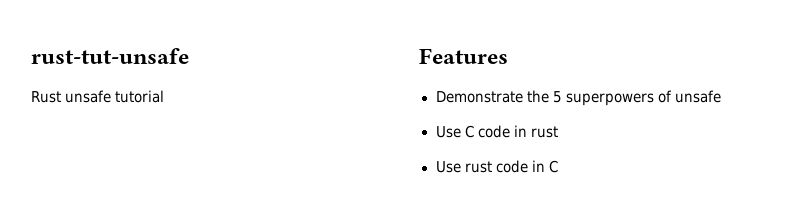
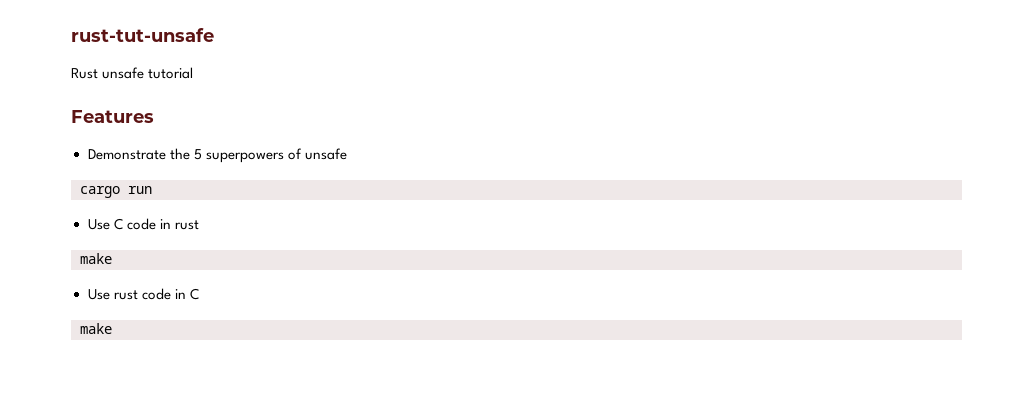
+ cargo run
  Use C code in rust
+ make
  Use rust code in C
+ make

